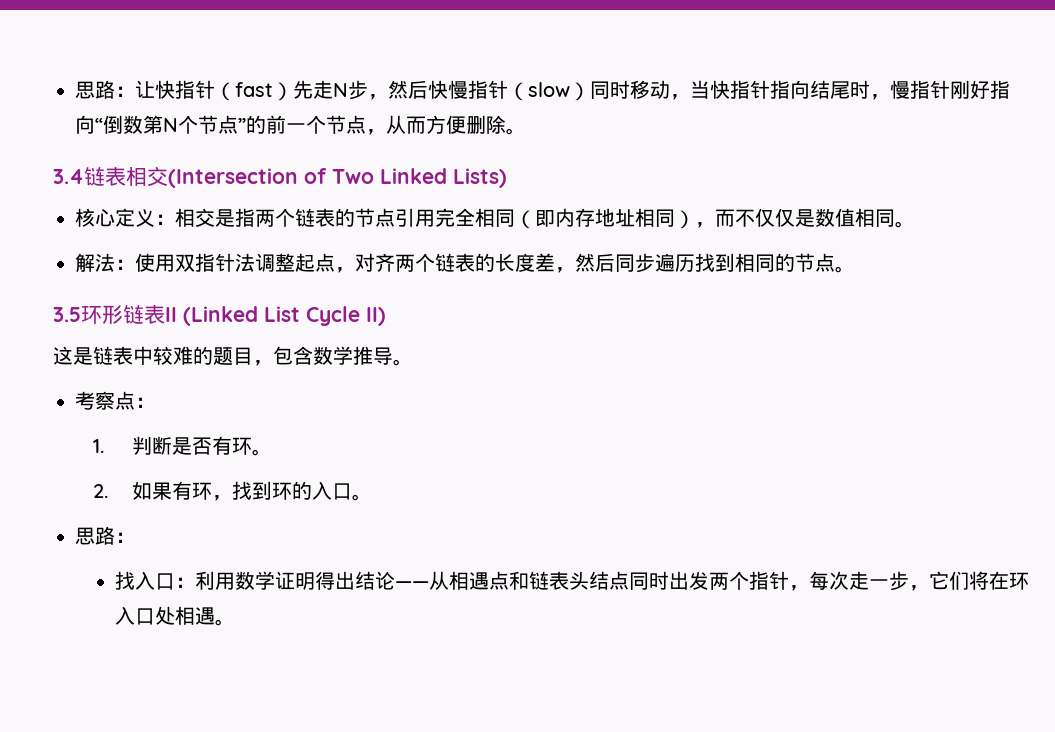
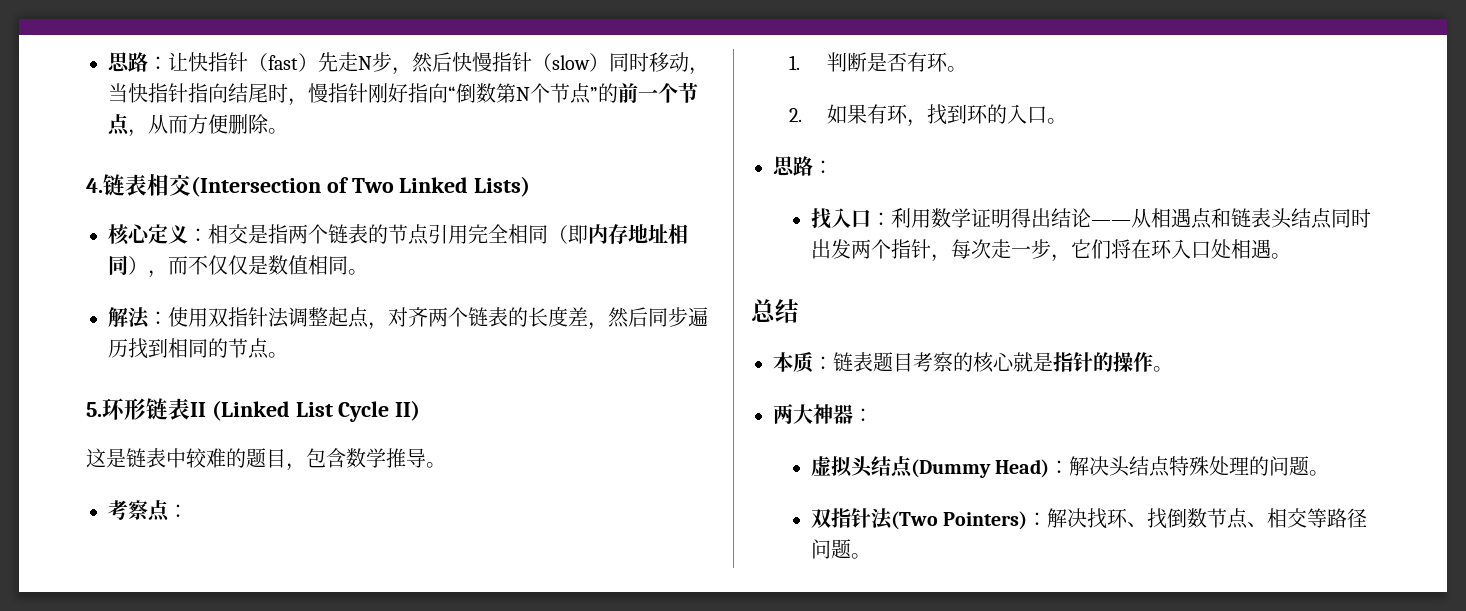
- 3.4链表相交(Intersection of Two Linked Lists)
+ 4.链表相交(Intersection of Two Linked Lists)
- 3.5环形链表II (Linked List Cycle II)
+ 5.环形链表II (Linked List Cycle II)
+ 总结
+ 本质：链表题目考察的核心就是指针的操作。
+ 两大神器：
+ 虚拟头结点(Dummy Head)：解决头结点特殊处理的问题。
+ 双指针法(Two Pointers)：解决找环、找倒数节点、相交等路径问题。

